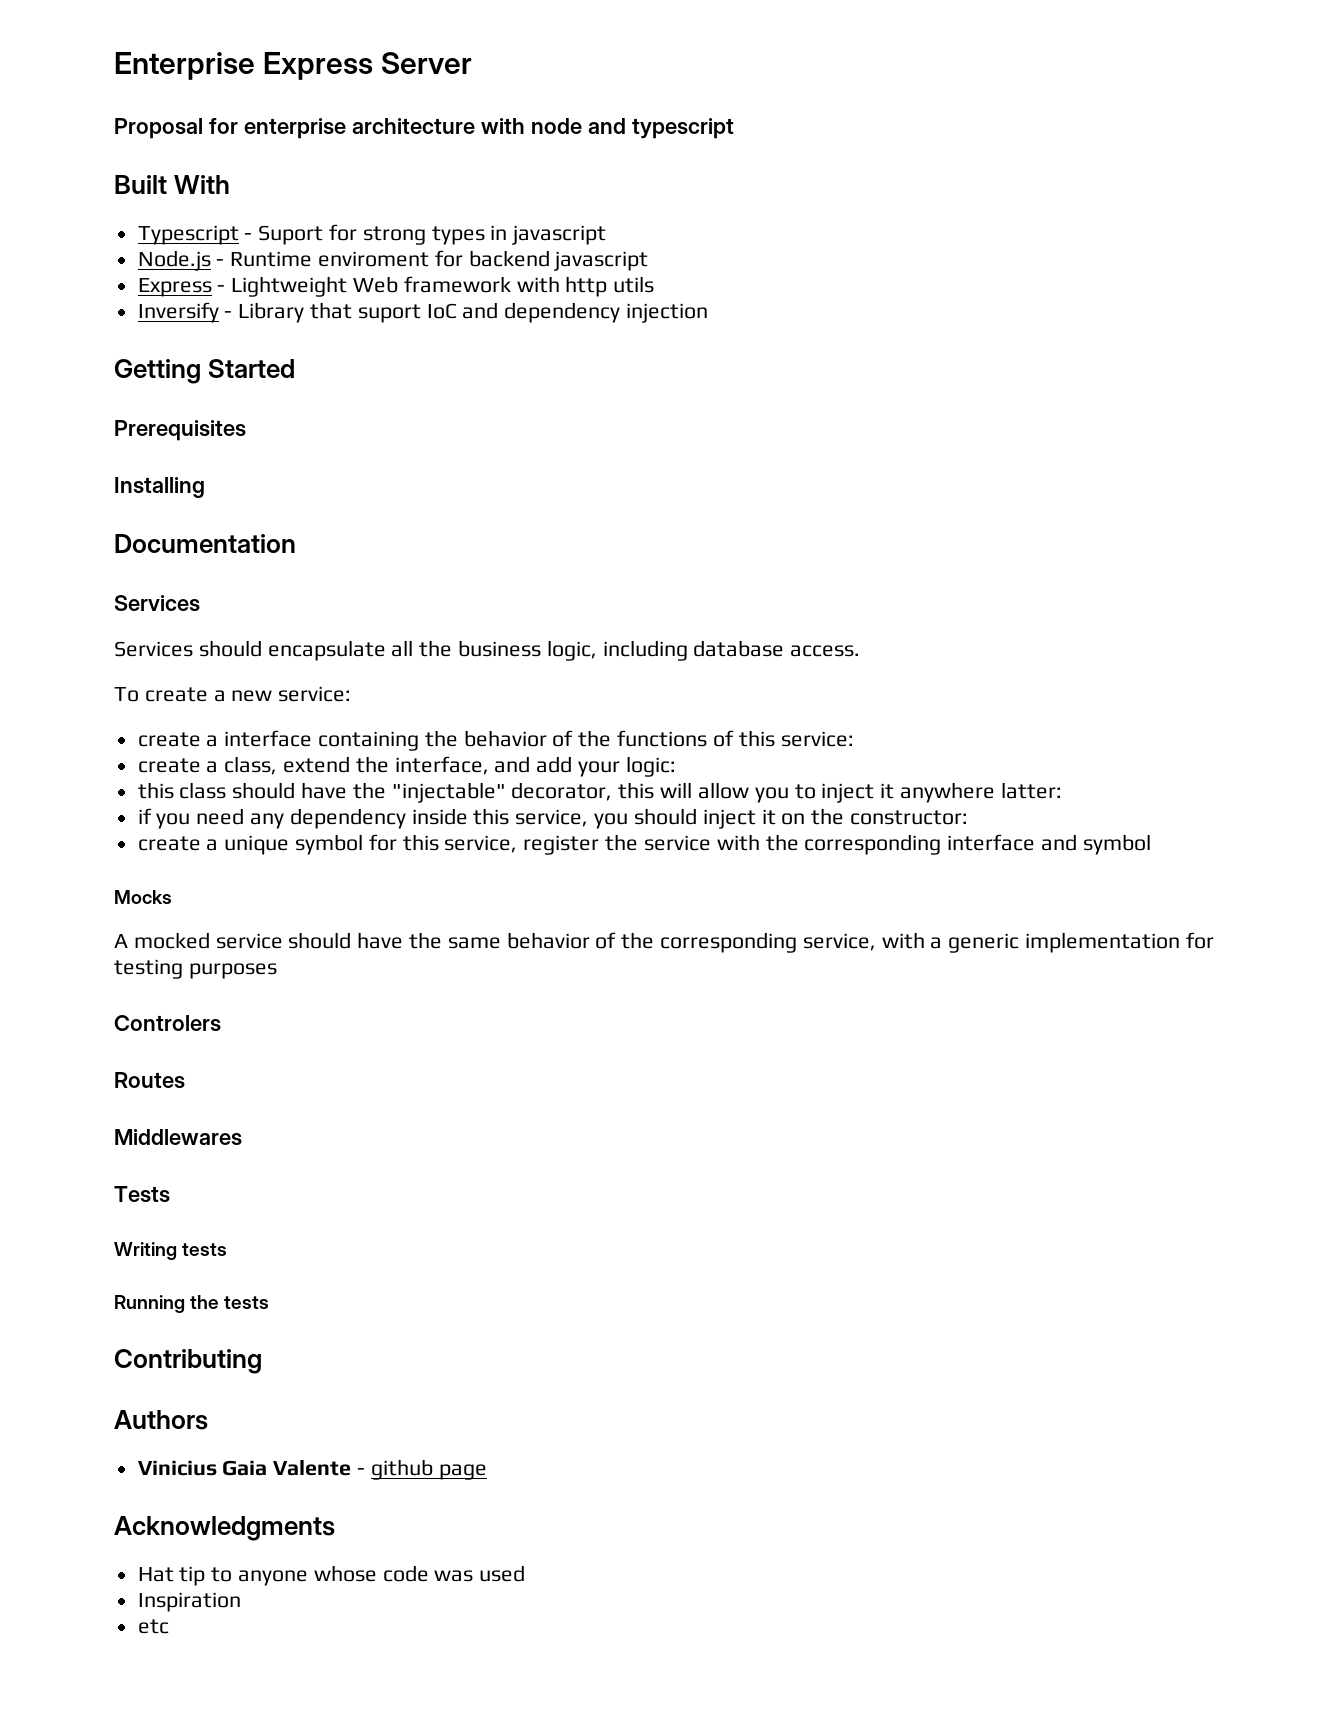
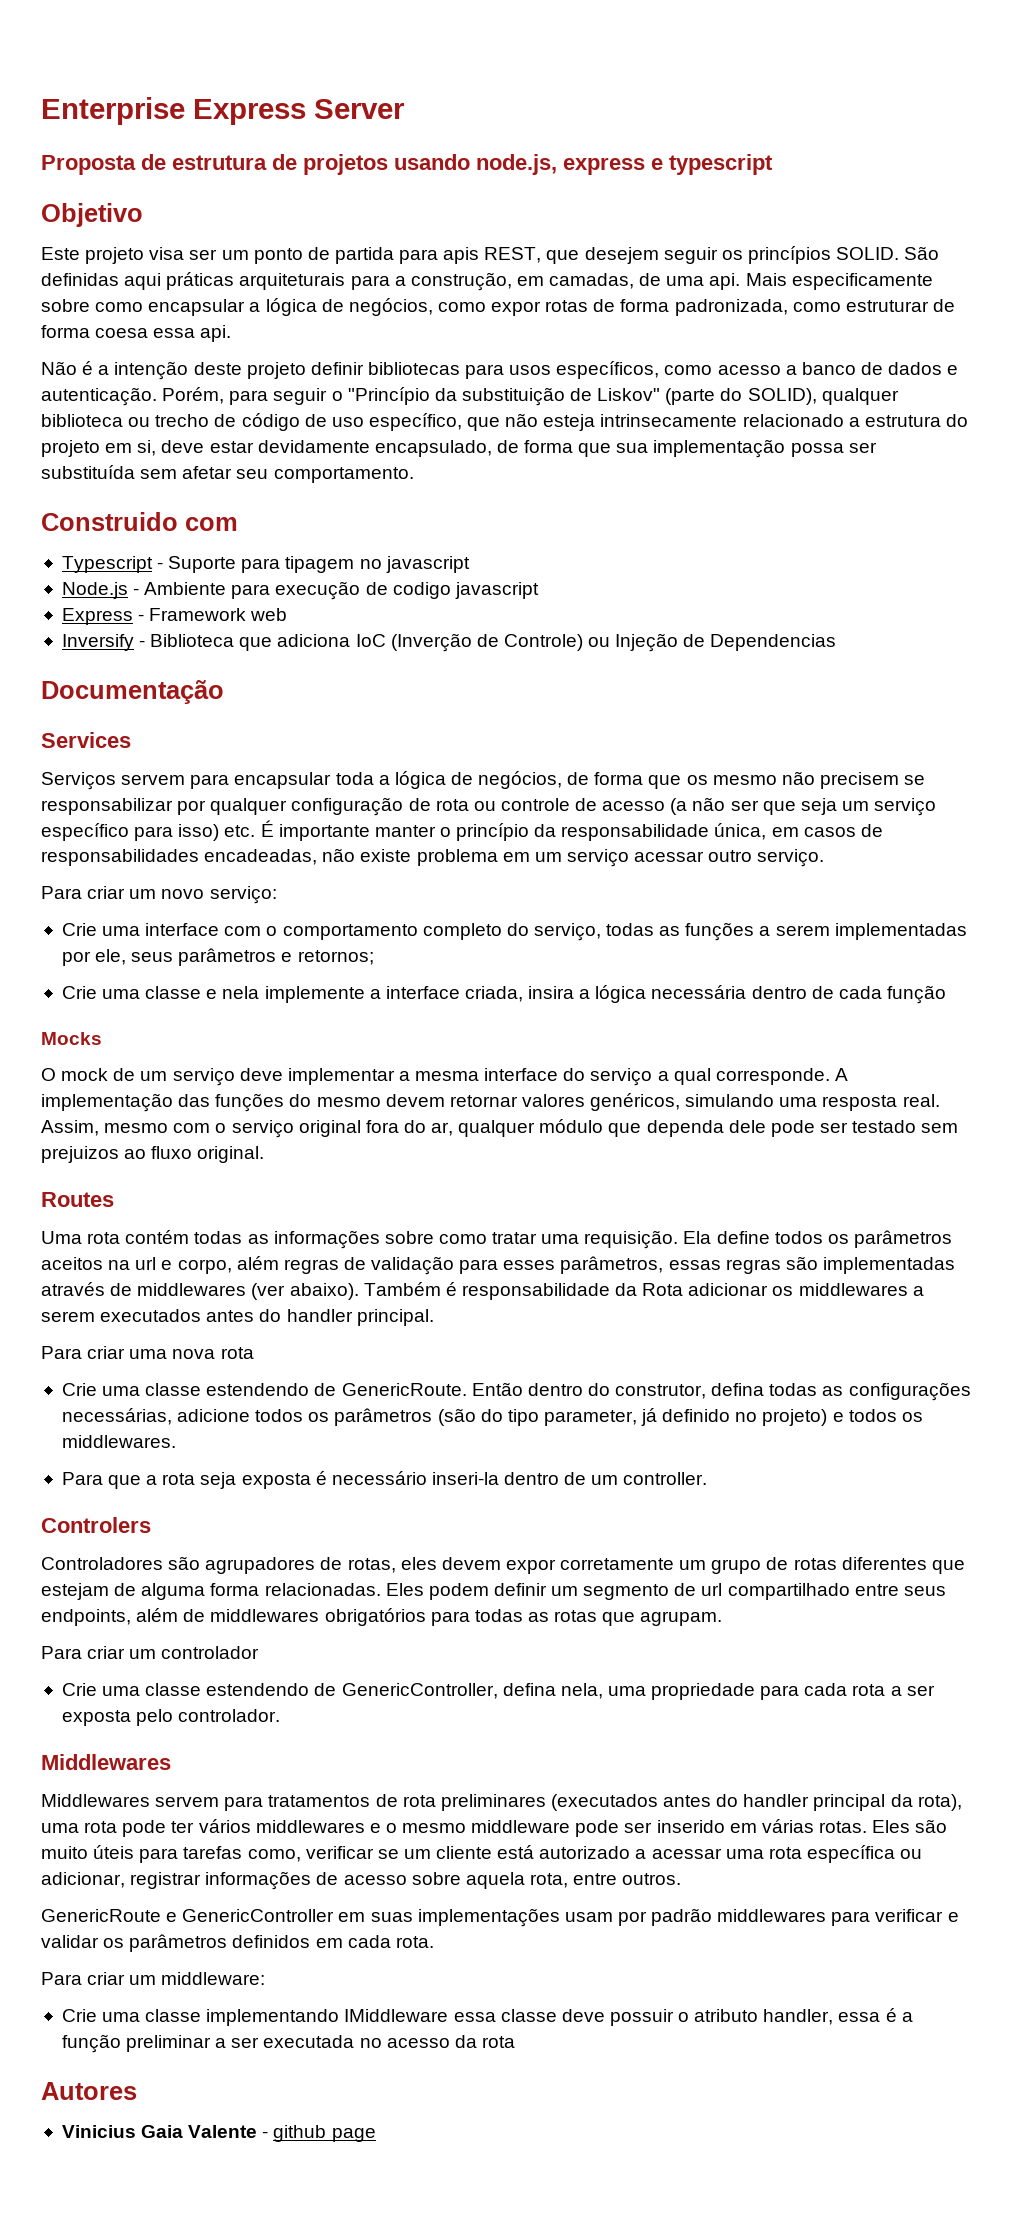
- Proposal for enterprise architecture with node and typescript
- Built With
- Typescript - Suport for strong types in javascript
- Node.js - Runtime enviroment for backend javascript
- Express - Lightweight Web framework with http utils
- Inversify - Library that suport IoC and dependency injection
- Getting Started
- Prerequisites
- Installing
- Documentation
+ Proposta de estrutura de projetos usando node.js, express e typescript
+ Objetivo
+ Este projeto visa ser um ponto de partida para apis REST, que desejem seguir os princípios SOLID. São definidas aqui práticas arquiteturais para a construção, em camadas, de uma api. Mais especificamente sobre como encapsular a lógica de negócios, como expor rotas de forma padronizada, como estruturar de forma coesa essa api.
+ Não é a intenção deste projeto definir bibliotecas para usos específicos, como acesso a banco de dados e autenticação. Porém, para seguir o "Princípio da substituição de Liskov" (parte do SOLID), qualquer biblioteca ou trecho de código de uso específico, que não esteja intrinsecamente relacionado a estrutura do projeto em si, deve estar devidamente encapsulado, de forma que sua implementação possa ser substituída sem afetar seu comportamento.
+ Construido com
+ Typescript - Suporte para tipagem no javascript
+ Node.js - Ambiente para execução de codigo javascript
+ Express - Framework web
+ Inversify - Biblioteca que adiciona IoC (Inverção de Controle) ou Injeção de Dependencias
+ Documentação
  Services
- Services should encapsulate all the business logic, including database access.
- To create a new service:
- create a interface containing the behavior of the functions of this service:
- create a class, extend the interface, and add your logic:
- this class should have the "injectable" decorator, this will allow you to inject it anywhere latter:
- if you need any dependency inside this service, you should inject it on the constructor:
- create a unique symbol for this service, register the service with the corresponding interface and symbol
+ Serviços servem para encapsular toda a lógica de negócios, de forma que os mesmo não precisem se responsabilizar por qualquer configuração de rota ou controle de acesso (a não ser que seja um serviço específico para isso) etc. É importante manter o princípio da responsabilidade única, em casos de responsabilidades encadeadas, não existe problema em um serviço acessar outro serviço.
+ Para criar um novo serviço:
+ Crie uma interface com o comportamento completo do serviço, todas as funções a serem implementadas por ele, seus parâmetros e retornos;
+ Crie uma classe e nela implemente a interface criada, insira a lógica necessária dentro de cada função
  Mocks
- A mocked service should have the same behavior of the corresponding service, with a generic implementation for testing purposes
+ O mock de um serviço deve implementar a mesma interface do serviço a qual corresponde. A implementação das funções do mesmo devem retornar valores genéricos, simulando uma resposta real. Assim, mesmo com o serviço original fora do ar, qualquer módulo que dependa dele pode ser testado sem prejuizos ao fluxo original.
+ Routes
+ Uma rota contém todas as informações sobre como tratar uma requisição. Ela define todos os parâmetros aceitos na url e corpo, além regras de validação para esses parâmetros, essas regras são implementadas através de middlewares (ver abaixo). Também é responsabilidade da Rota adicionar os middlewares a serem executados antes do handler principal.
+ Para criar uma nova rota
+ Crie uma classe estendendo de GenericRoute. Então dentro do construtor, defina todas as configurações necessárias, adicione todos os parâmetros (são do tipo parameter, já definido no projeto) e todos os middlewares.
+ Para que a rota seja exposta é necessário inseri-la dentro de um controller.
  Controlers
- Routes
+ Controladores são agrupadores de rotas, eles devem expor corretamente um grupo de rotas diferentes que estejam de alguma forma relacionadas. Eles podem definir um segmento de url compartilhado entre seus endpoints, além de middlewares obrigatórios para todas as rotas que agrupam.
+ Para criar um controlador
+ Crie uma classe estendendo de GenericController, defina nela, uma propriedade para cada rota a ser exposta pelo controlador.
  Middlewares
- Tests
- Writing tests
- Running the tests
- Contributing
- Authors
+ Middlewares servem para tratamentos de rota preliminares (executados antes do handler principal da rota), uma rota pode ter vários middlewares e o mesmo middleware pode ser inserido em várias rotas. Eles são muito úteis para tarefas como, verificar se um cliente está autorizado a acessar uma rota específica ou adicionar, registrar informações de acesso sobre aquela rota, entre outros.
+ GenericRoute e GenericController em suas implementações usam por padrão middlewares para verificar e validar os parâmetros definidos em cada rota.
+ Para criar um middleware:
+ Crie uma classe implementando IMiddleware essa classe deve possuir o atributo handler, essa é a função preliminar a ser executada no acesso da rota
+ Autores
- Acknowledgments
- Hat tip to anyone whose code was used
- Inspiration
- etc

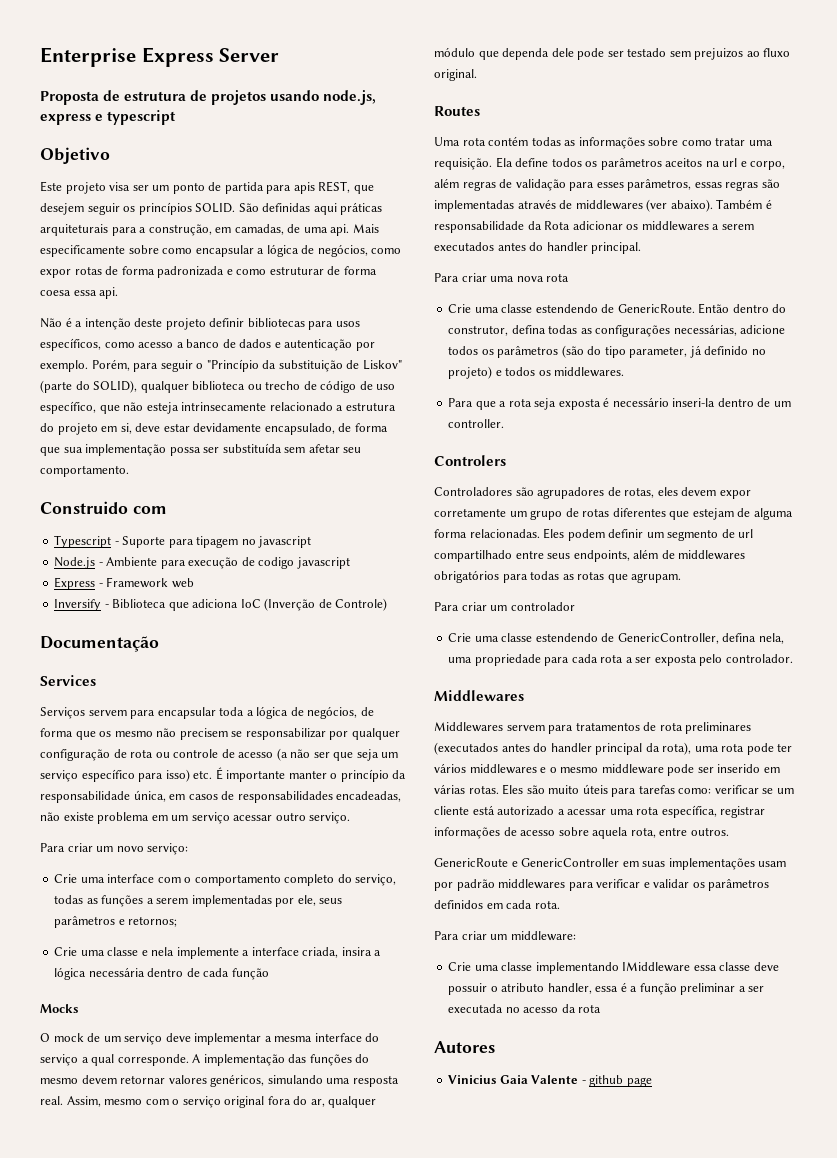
- Mais especificamente sobre como encapsular a lógica de negócios, como expor rotas de forma padronizada, como estruturar de forma coesa essa api.
+ Mais especificamente sobre como encapsular a lógica de negócios, como expor rotas de forma padronizada e como estruturar de forma coesa essa api.
- Não é a intenção deste projeto definir bibliotecas para usos específicos, como acesso a banco de dados e autenticação.
+ Não é a intenção deste projeto definir bibliotecas para usos específicos, como acesso a banco de dados e autenticação por exemplo.
- Inversify - Biblioteca que adiciona IoC (Inverção de Controle) ou Injeção de Dependencias
+ Inversify - Biblioteca que adiciona IoC (Inverção de Controle)
- Eles são muito úteis para tarefas como, verificar se um cliente está autorizado a acessar uma rota específica ou adicionar, registrar informações de acesso sobre aquela rota, entre outros.
+ Eles são muito úteis para tarefas como: verificar se um cliente está autorizado a acessar uma rota específica, registrar informações de acesso sobre aquela rota, entre outros.

